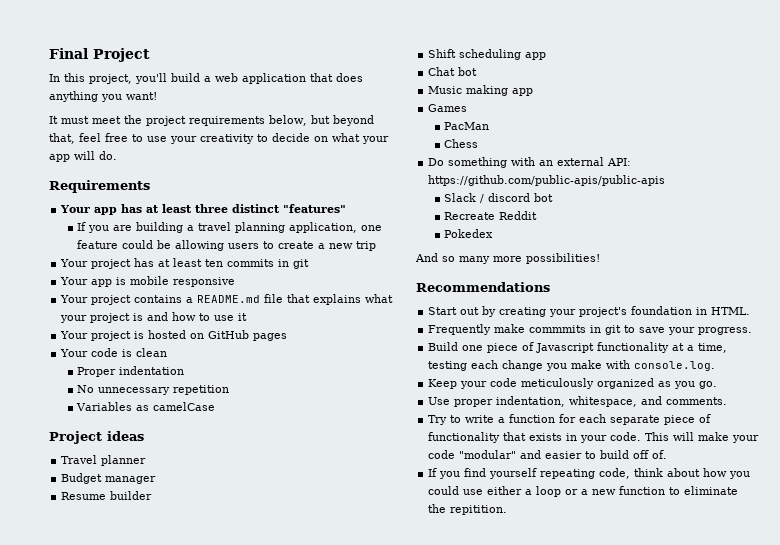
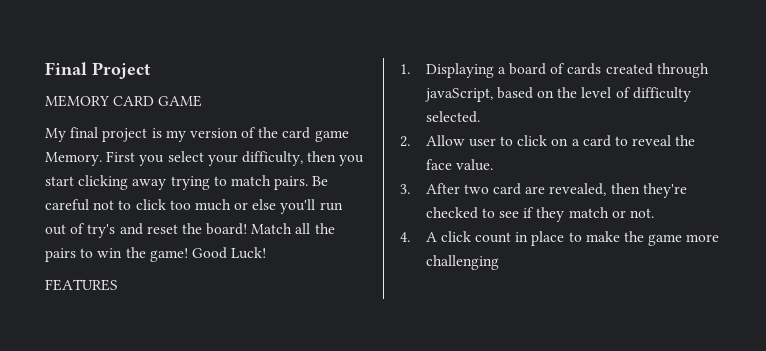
- In this project, you'll build a web application that does anything you want!
- It must meet the project requirements below, but beyond that, feel free to use your creativity to decide on what your app will do.
- Requirements
- Your app has at least three distinct "features"
- If you are building a travel planning application, one feature could be allowing users to create a new trip
- Your project has at least ten commits in git
- Your app is mobile responsive
- Your project contains a README.md file that explains what your project is and how to use it
- Your project is hosted on GitHub pages
- Your code is clean
- Proper indentation
- No unnecessary repetition
- Variables as camelCase
- Project ideas
- Travel planner
- Budget manager
- Resume builder
- Shift scheduling app
- Chat bot
- Music making app
- Games
- PacMan
- Chess
- Do something with an external API: https://github.com/public-apis/public-apis
- Slack / discord bot
- Recreate Reddit
- Pokedex
- And so many more possibilities!
- Recommendations
- Start out by creating your project's foundation in HTML.
- Frequently make commmits in git to save your progress.
- Build one piece of Javascript functionality at a time, testing each change you make with console.log.
- Keep your code meticulously organized as you go.
- Use proper indentation, whitespace, and comments.
- Try to write a function for each separate piece of functionality that exists in your code. This will make your code "modular" and easier to build off of.
- If you find yourself repeating code, think about how you could use either a loop or a new function to eliminate the repitition.
+ MEMORY CARD GAME
+ My final project is my version of the card game Memory. First you select your difficulty, then you start clicking away trying to match pairs. Be careful not to click too much or else you'll run out of try's and reset the board! Match all the pairs to win the game! Good Luck!
+ FEATURES
+ 1. Displaying a board of cards created through javaScript, based on the level of difficulty selected.
+ 2. Allow user to click on a card to reveal the face value.
+ 3. After two card are revealed, then they're checked to see if they match or not.
+ 4. A click count in place to make the game more challenging

